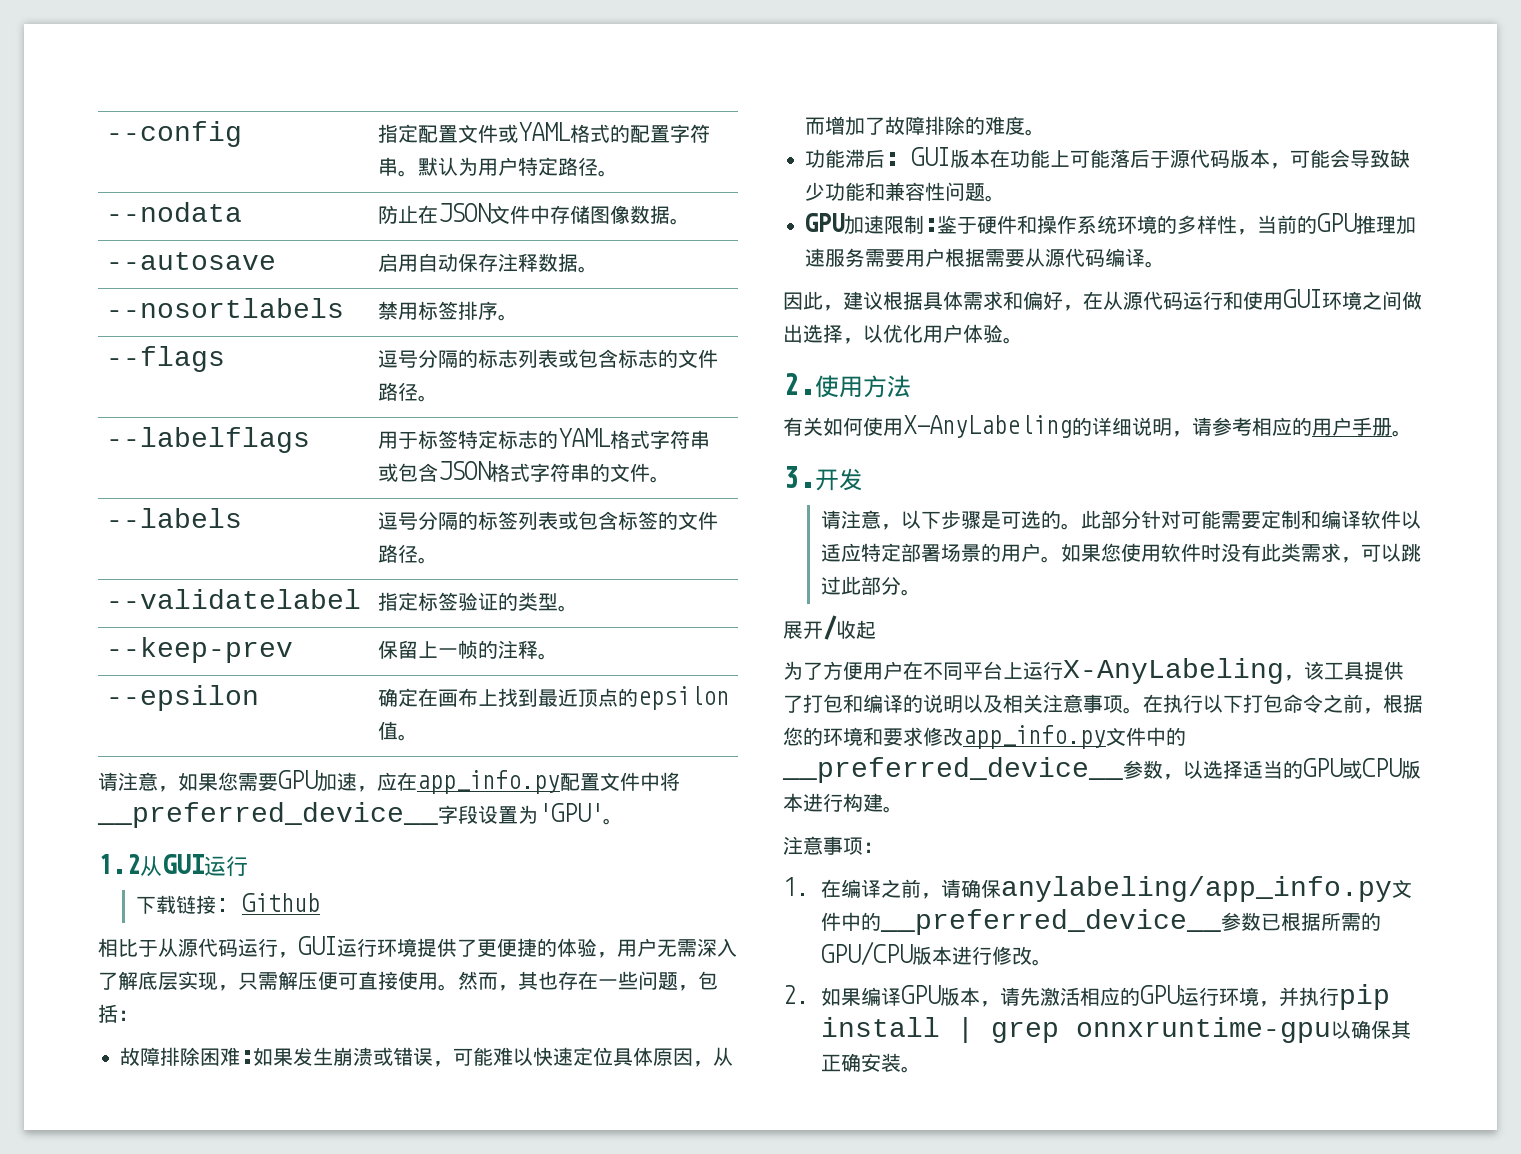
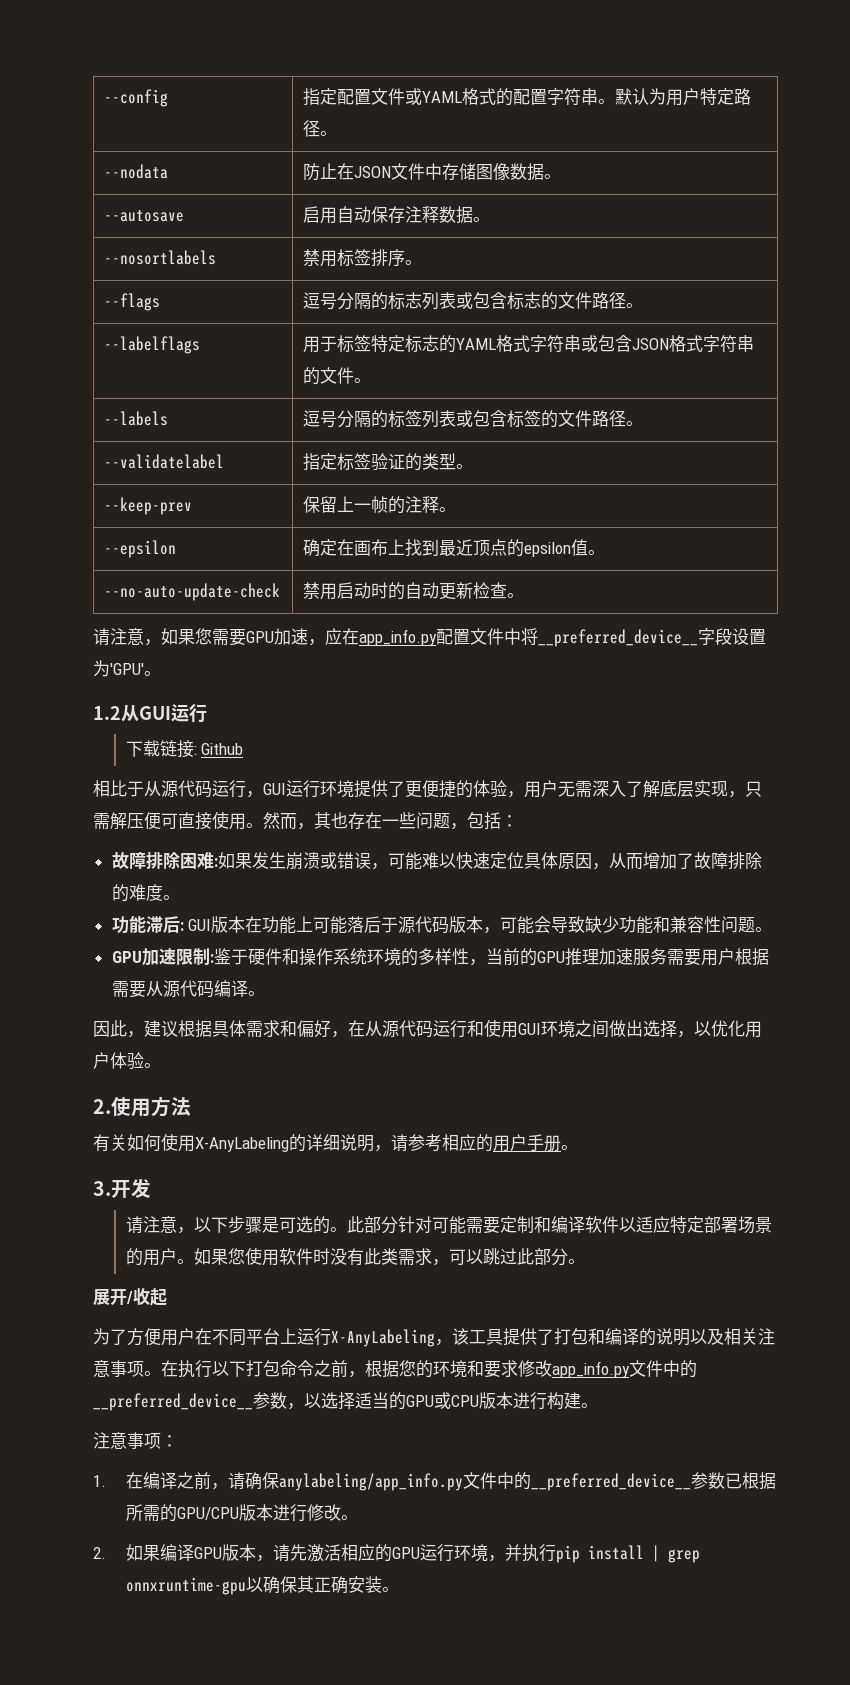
+ --no-auto-update-check | 禁用启动时的自动更新检查。

